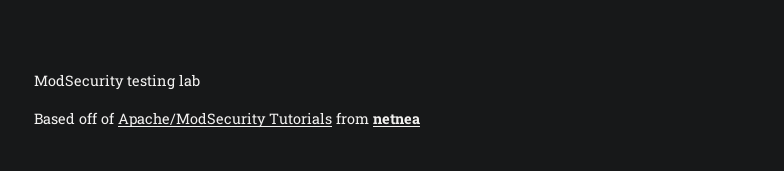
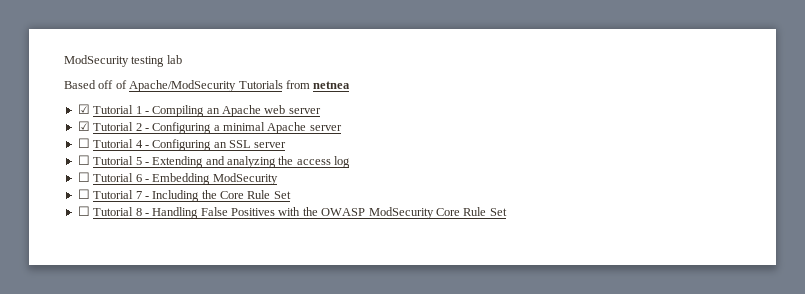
+ ☑ Tutorial 1 - Compiling an Apache web server
+ ☑ Tutorial 2 - Configuring a minimal Apache server
+ ☐ Tutorial 4 - Configuring an SSL server
+ ☐ Tutorial 5 - Extending and analyzing the access log
+ ☐ Tutorial 6 - Embedding ModSecurity
+ ☐ Tutorial 7 - Including the Core Rule Set
+ ☐ Tutorial 8 - Handling False Positives with the OWASP ModSecurity Core Rule Set

